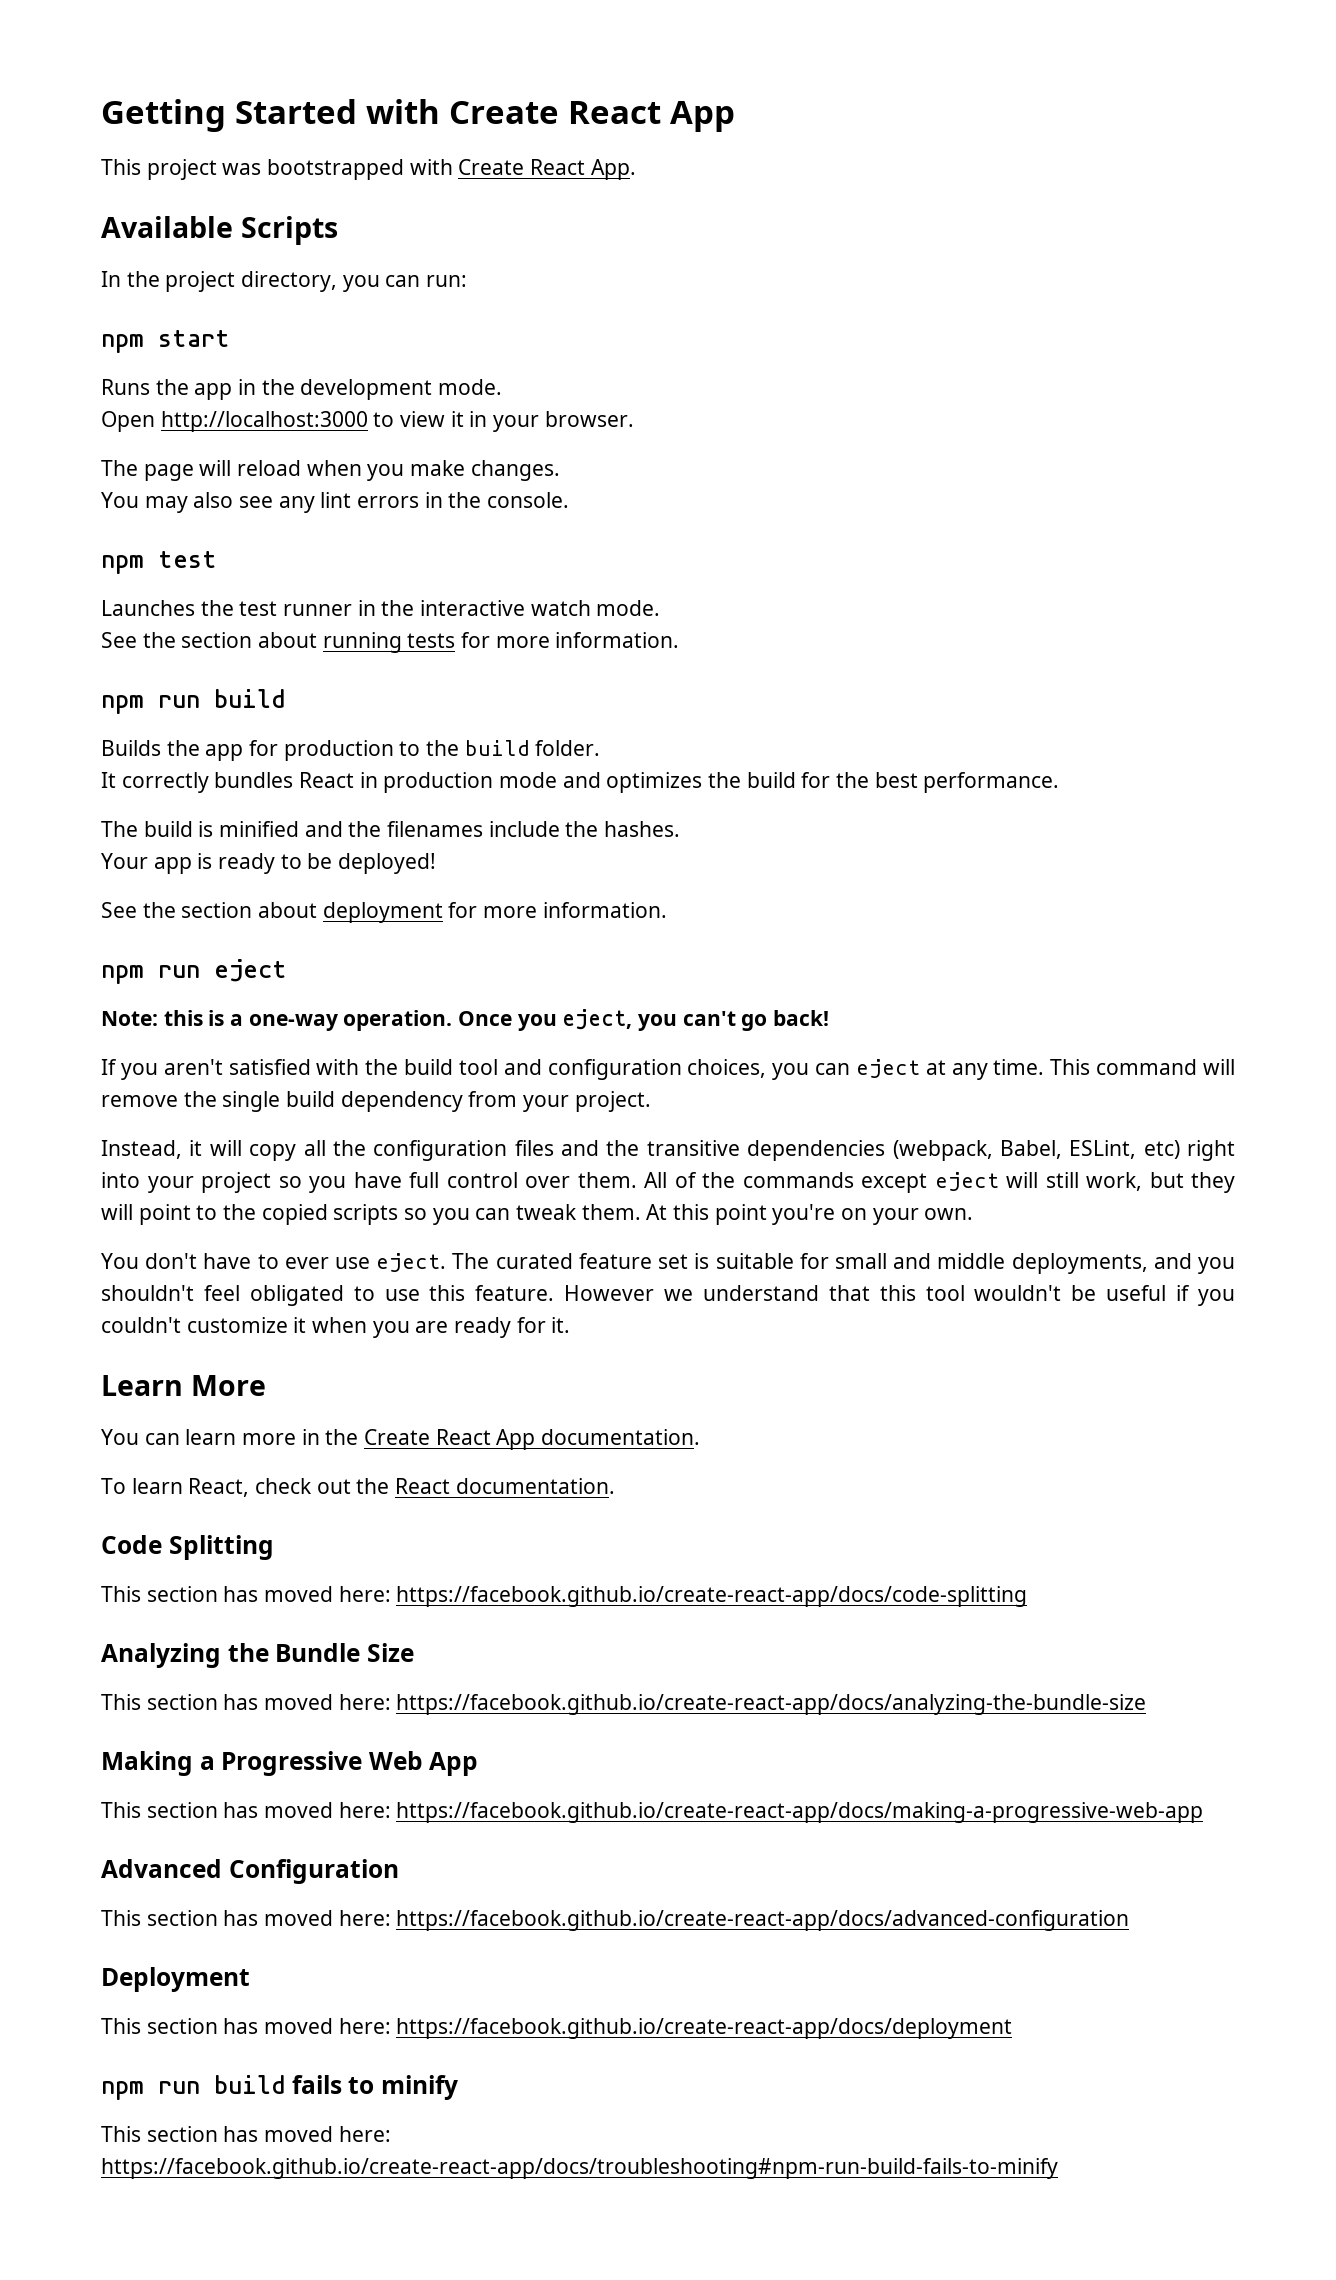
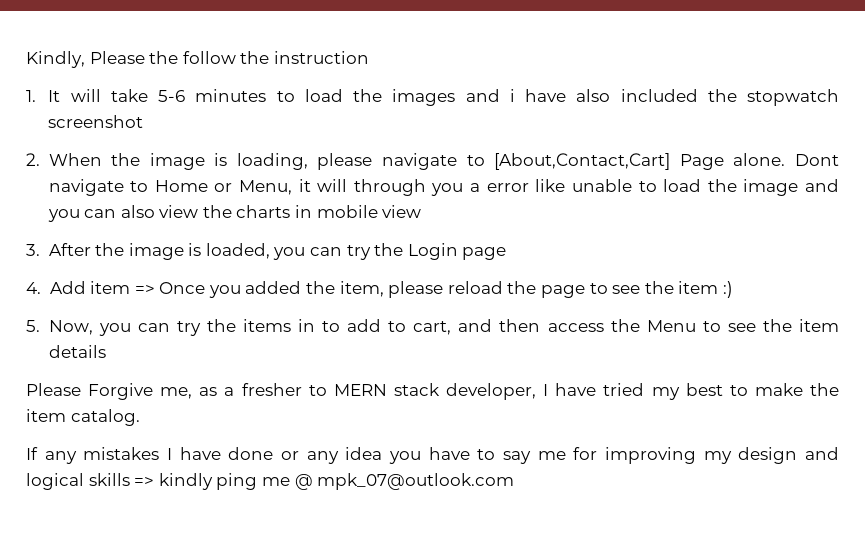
- Getting Started with Create React App
- This project was bootstrapped with Create React App.
- Available Scripts
- In the project directory, you can run:
- npm start
- Runs the app in the development mode.
- Open http://localhost:3000 to view it in your browser.
- The page will reload when you make changes.
- You may also see any lint errors in the console.
- npm test
- Launches the test runner in the interactive watch mode.
- See the section about running tests for more information.
- npm run build
- Builds the app for production to the build folder.
- It correctly bundles React in production mode and optimizes the build for the best performance.
- The build is minified and the filenames include the hashes.
- Your app is ready to be deployed!
- See the section about deployment for more information.
- npm run eject
- Note: this is a one-way operation. Once you eject, you can't go back!
- If you aren't satisfied with the build tool and configuration choices, you can eject at any time. This command will remove the single build dependency from your project.
- Instead, it will copy all the configuration files and the transitive dependencies (webpack, Babel, ESLint, etc) right into your project so you have full control over them. All of the commands except eject will still work, but they will point to the copied scripts so you can tweak them. At this point you're on your own.
- You don't have to ever use eject. The curated feature set is suitable for small and middle deployments, and you shouldn't feel obligated to use this feature. However we understand that this tool wouldn't be useful if you couldn't customize it when you are ready for it.
- Learn More
- You can learn more in the Create React App documentation.
- To learn React, check out the React documentation.
- Code Splitting
- This section has moved here: https://facebook.github.io/create-react-app/docs/code-splitting
- Analyzing the Bundle Size
- This section has moved here: https://facebook.github.io/create-react-app/docs/analyzing-the-bundle-size
- Making a Progressive Web App
- This section has moved here: https://facebook.github.io/create-react-app/docs/making-a-progressive-web-app
- Advanced Configuration
- This section has moved here: https://facebook.github.io/create-react-app/docs/advanced-configuration
- Deployment
- This section has moved here: https://facebook.github.io/create-react-app/docs/deployment
- npm run build fails to minify
- This section has moved here: https://facebook.github.io/create-react-app/docs/troubleshooting#npm-run-build-fails-to-minify
+ Kindly, Please the follow the instruction
+ 1. It will take 5-6 minutes to load the images and i have also included the stopwatch screenshot
+ 2. When the image is loading, please navigate to [About,Contact,Cart] Page alone. Dont navigate to Home or Menu, it will through you a error like unable to load the image and you can also view the charts in mobile view
+ 3. After the image is loaded, you can try the Login page
+ 4. Add item => Once you added the item, please reload the page to see the item :)
+ 5. Now, you can try the items in to add to cart, and then access the Menu to see the item details
+ Please Forgive me, as a fresher to MERN stack developer, I have tried my best to make the item catalog.
+ If any mistakes I have done or any idea you have to say me for improving my design and logical skills => kindly ping me @ mpk_07@outlook.com

